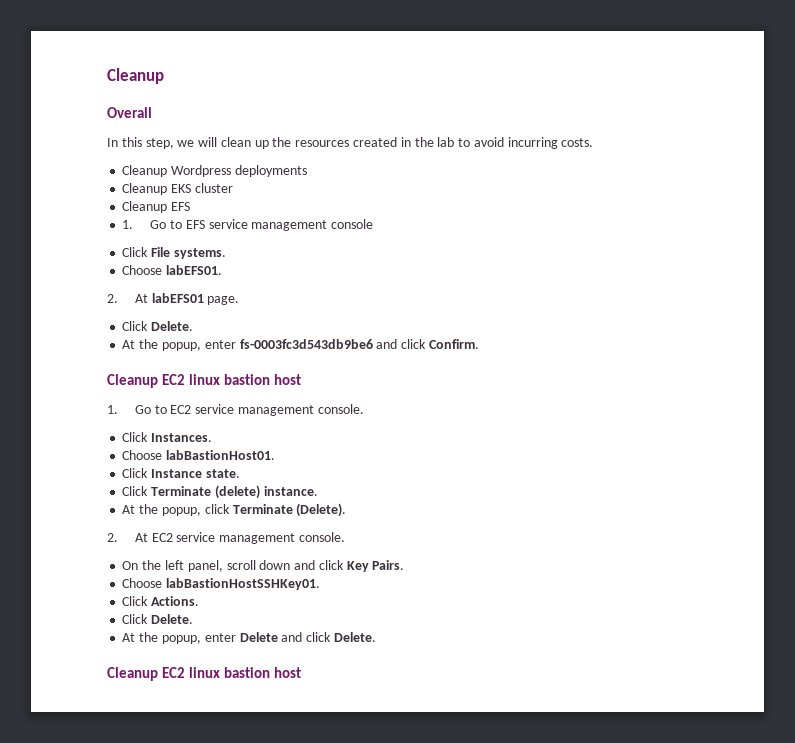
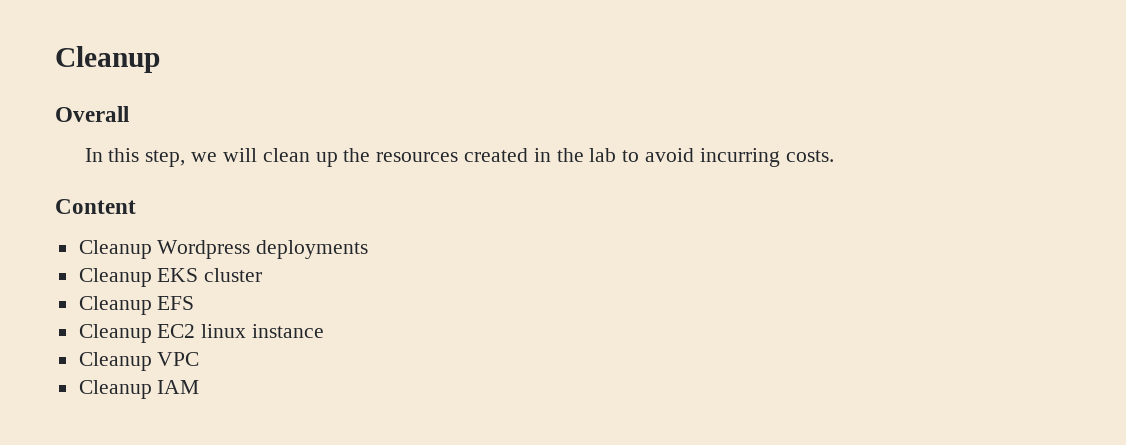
+ Content
- 1. Go to EFS service management console
- Click File systems.
- Choose labEFS01.
- 2. At labEFS01 page.
- Click Delete.
- At the popup, enter fs-0003fc3d543db9be6 and click Confirm.
- Cleanup EC2 linux bastion host
- 1. Go to EC2 service management console.
- Click Instances.
- Choose labBastionHost01.
- Click Instance state.
- Click Terminate (delete) instance.
- At the popup, click Terminate (Delete).
- 2. At EC2 service management console.
- On the left panel, scroll down and click Key Pairs.
- Choose labBastionHostSSHKey01.
- Click Actions.
- Click Delete.
- At the popup, enter Delete and click Delete.
- Cleanup EC2 linux bastion host
+ Cleanup EC2 linux instance
+ Cleanup VPC
+ Cleanup IAM

